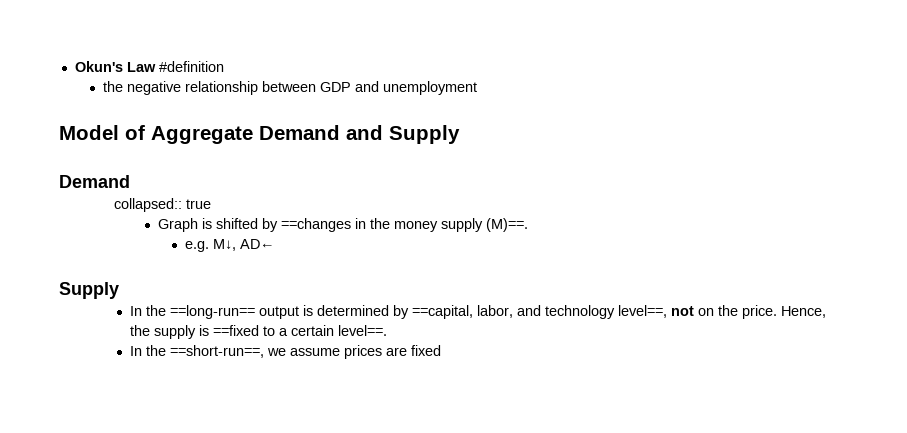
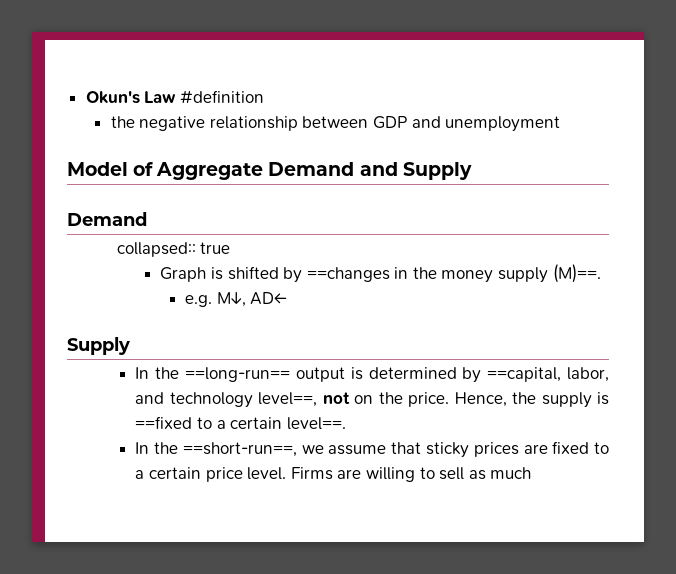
- In the ==short-run==, we assume prices are fixed
+ In the ==short-run==, we assume that sticky prices are fixed to a certain price level. Firms are willing to sell as much

